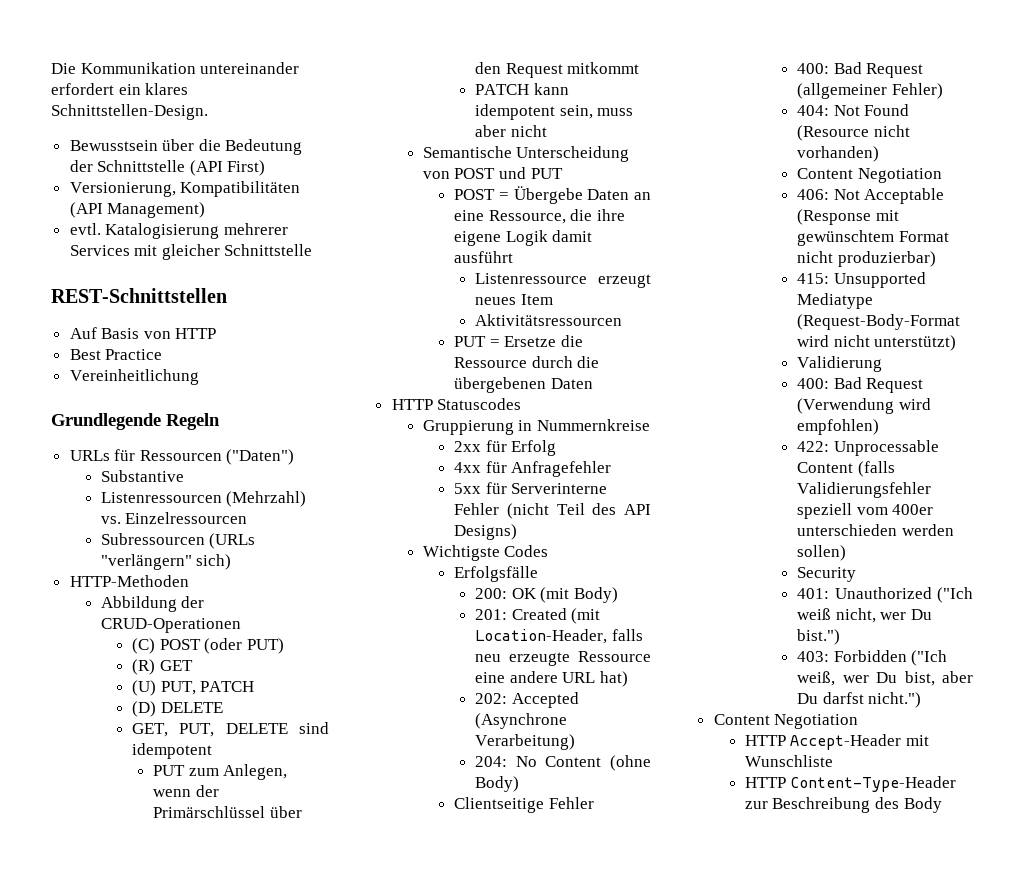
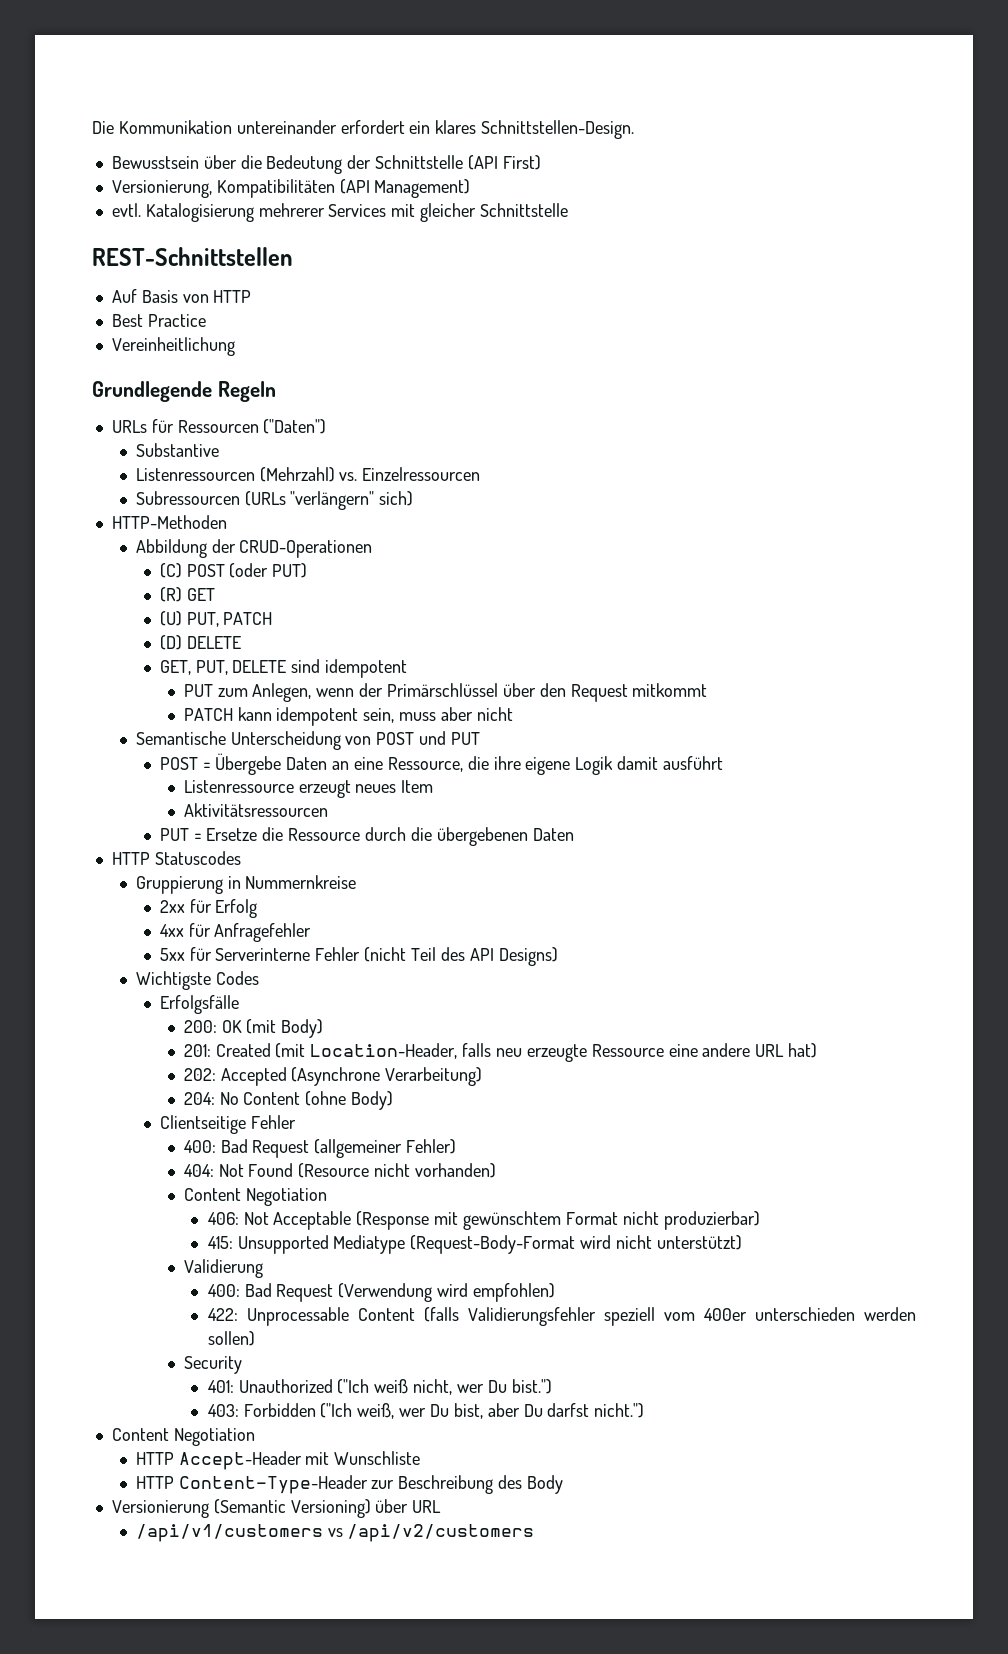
+ Versionierung (Semantic Versioning) über URL
+ /api/v1/customers vs /api/v2/customers

